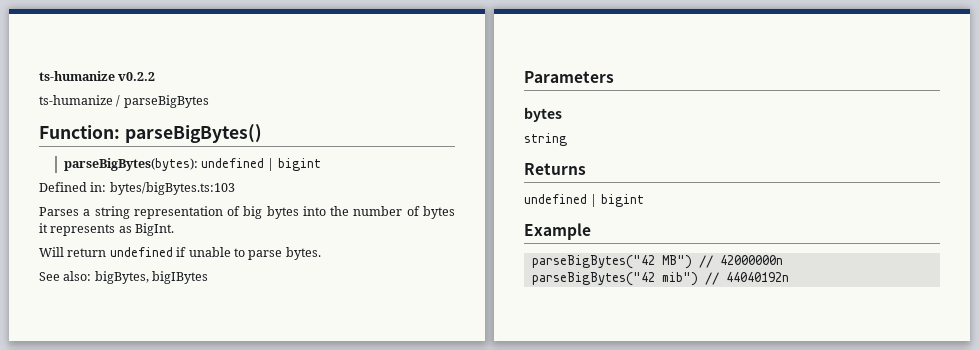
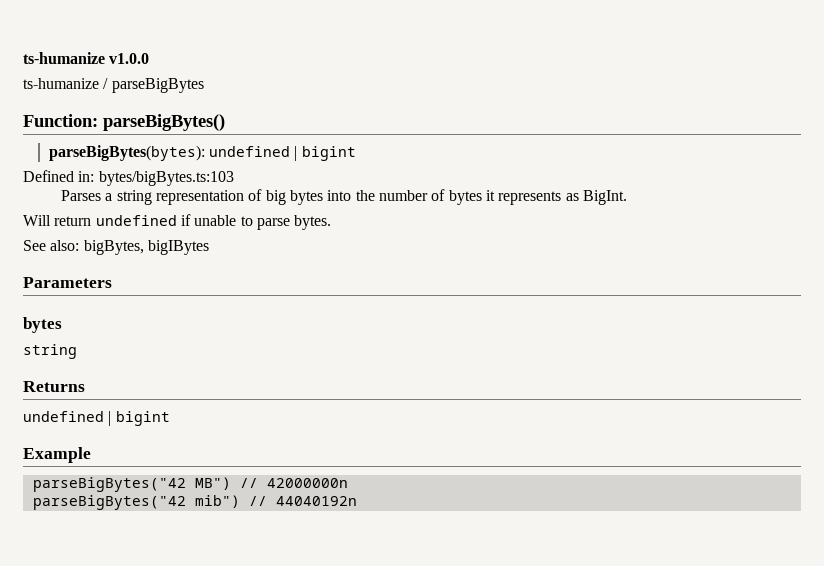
- ts-humanize v0.2.2
+ ts-humanize v1.0.0

